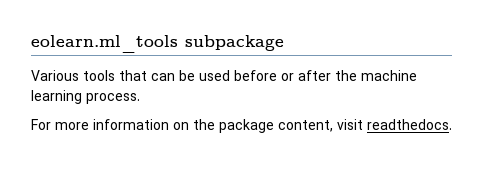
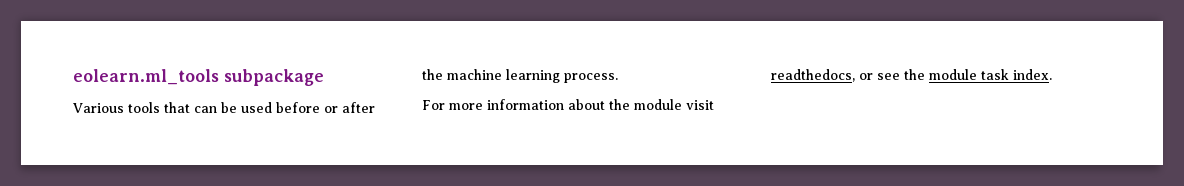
- For more information on the package content, visit readthedocs.
+ For more information about the module visit readthedocs, or see the module task index.

